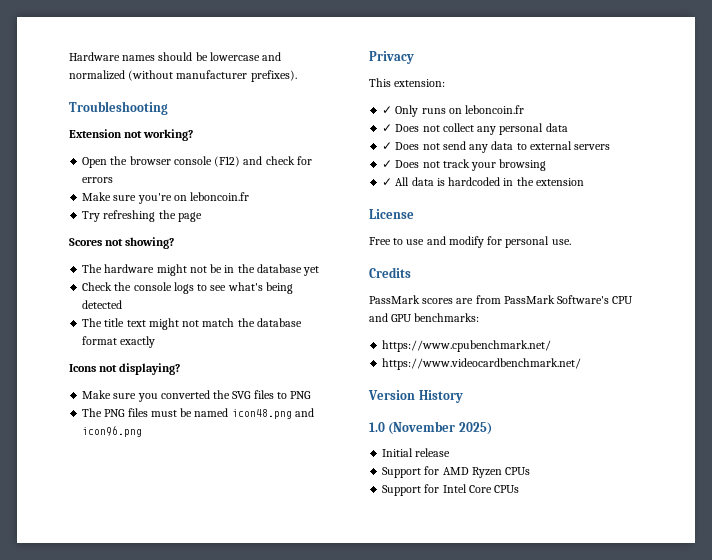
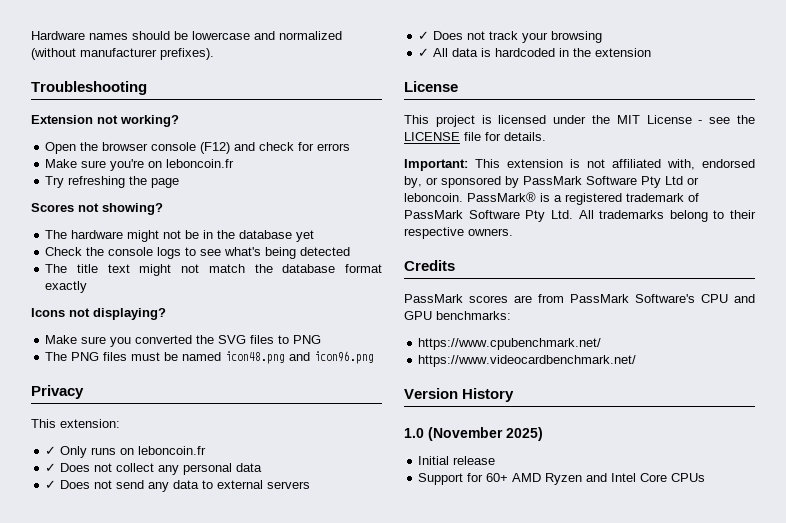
- Free to use and modify for personal use.
+ This project is licensed under the MIT License - see the LICENSE file for details.
+ Important: This extension is not affiliated with, endorsed by, or sponsored by PassMark Software Pty Ltd or leboncoin. PassMark® is a registered trademark of PassMark Software Pty Ltd. All trademarks belong to their respective owners.
- Support for AMD Ryzen CPUs
- Support for Intel Core CPUs
+ Support for 60+ AMD Ryzen and Intel Core CPUs

